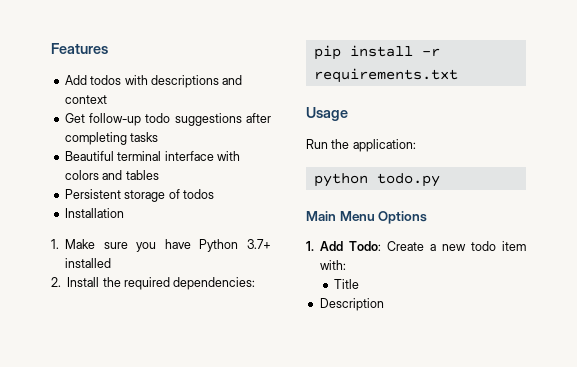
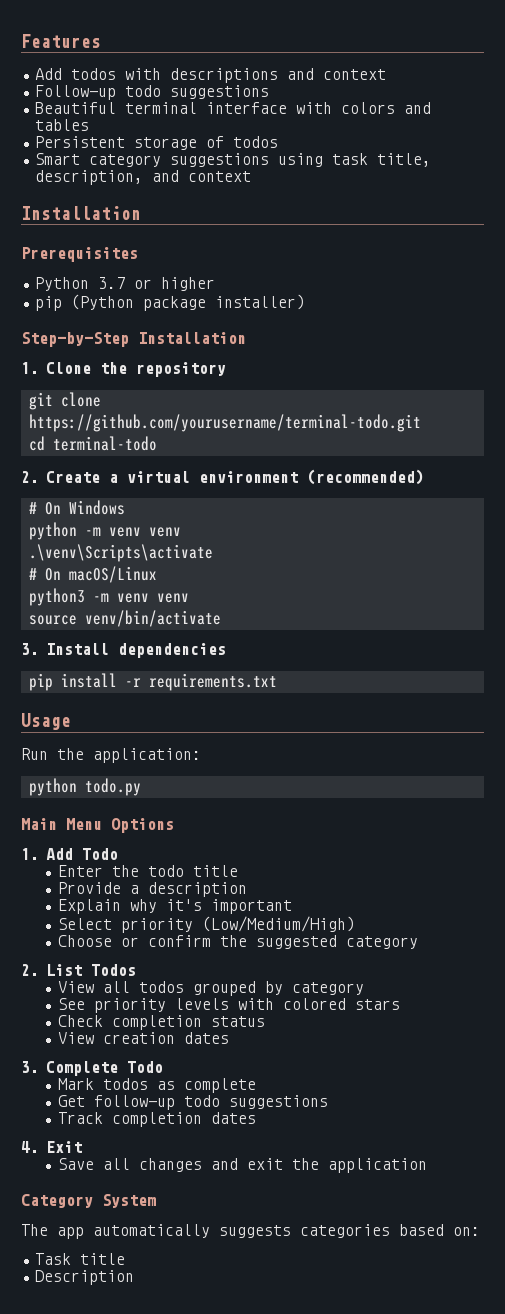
- Get follow-up todo suggestions after completing tasks
+ Follow-up todo suggestions
+ Smart category suggestions using task title, description, and context
  Installation
- 1. Make sure you have Python 3.7+ installed
- 2. Install the required dependencies:
+ Prerequisites
+ Python 3.7 or higher
+ pip (Python package installer)
+ Step-by-Step Installation
+ 1. Clone the repository
+ git clone https://github.com/yourusername/terminal-todo.git
+ cd terminal-todo
+ 2. Create a virtual environment (recommended)
+ # On Windows
+ python -m venv venv
+ .\venv\Scripts\activate
+ # On macOS/Linux
+ python3 -m venv venv
+ source venv/bin/activate
+ 3. Install dependencies
- 1. Add Todo: Create a new todo item with:
- Title
+ 1. Add Todo
+ Enter the todo title
+ Provide a description
+ Explain why it's important
+ Select priority (Low/Medium/High)
+ Choose or confirm the suggested category
+ 2. List Todos
+ View all todos grouped by category
+ See priority levels with colored stars
+ Check completion status
+ View creation dates
+ 3. Complete Todo
+ Mark todos as complete
+ Get follow-up todo suggestions
+ Track completion dates
+ 4. Exit
+ Save all changes and exit the application
+ Category System
+ The app automatically suggests categories based on:
+ Task title

